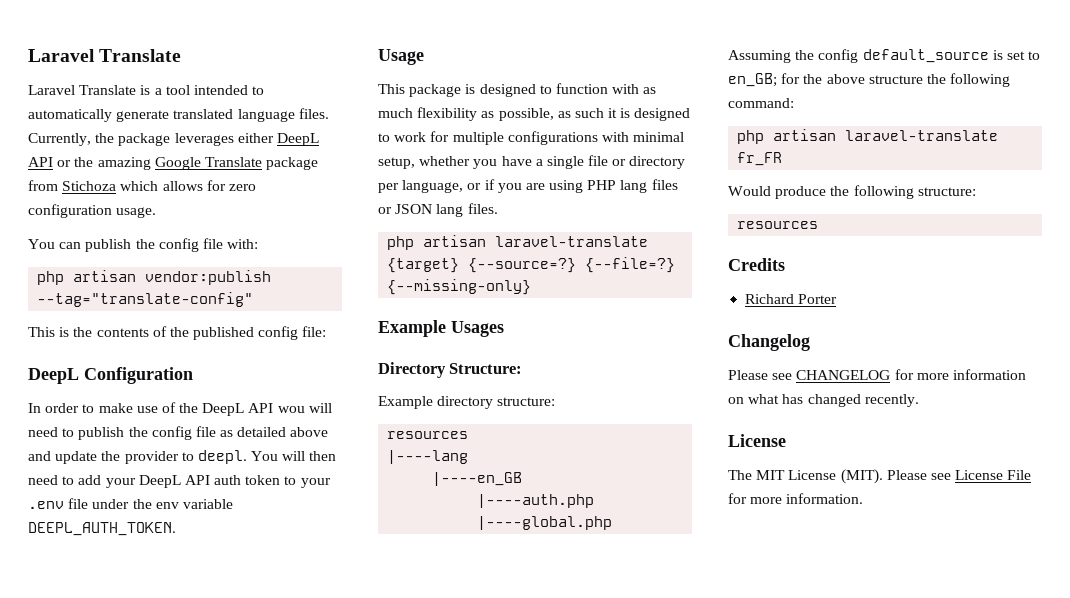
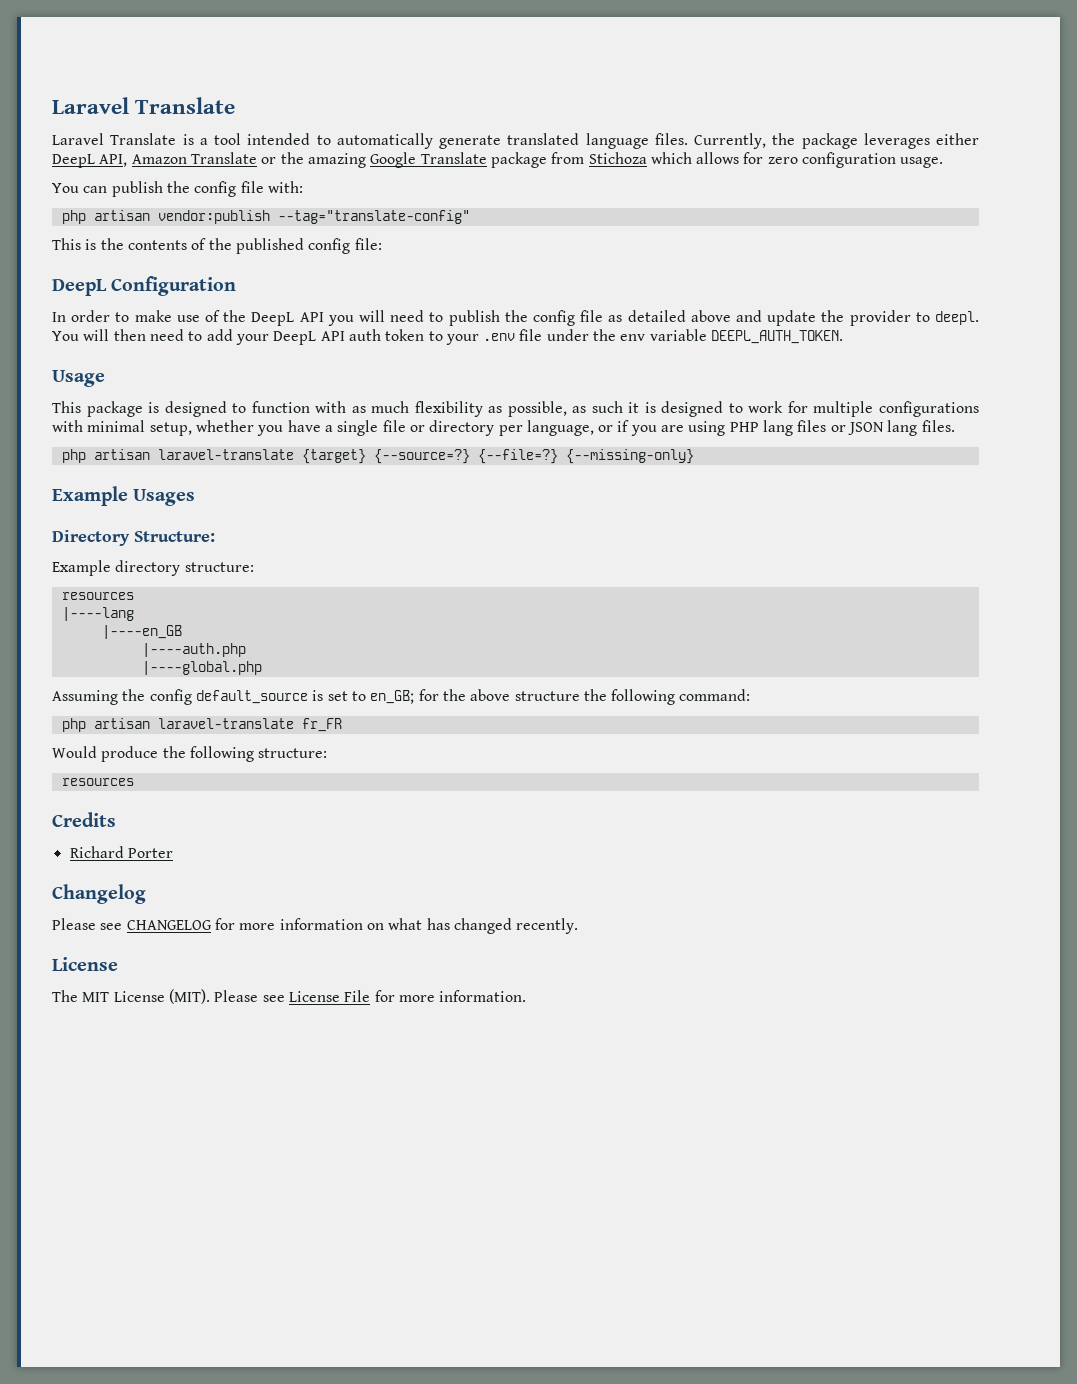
- Currently, the package leverages either DeepL API or the amazing Google Translate package from Stichoza which allows for zero configuration usage.
+ Currently, the package leverages either DeepL API, Amazon Translate or the amazing Google Translate package from Stichoza which allows for zero configuration usage.
- In order to make use of the DeepL API wou will need to publish the config file as detailed above and update the provider to deepl.
+ In order to make use of the DeepL API you will need to publish the config file as detailed above and update the provider to deepl.

